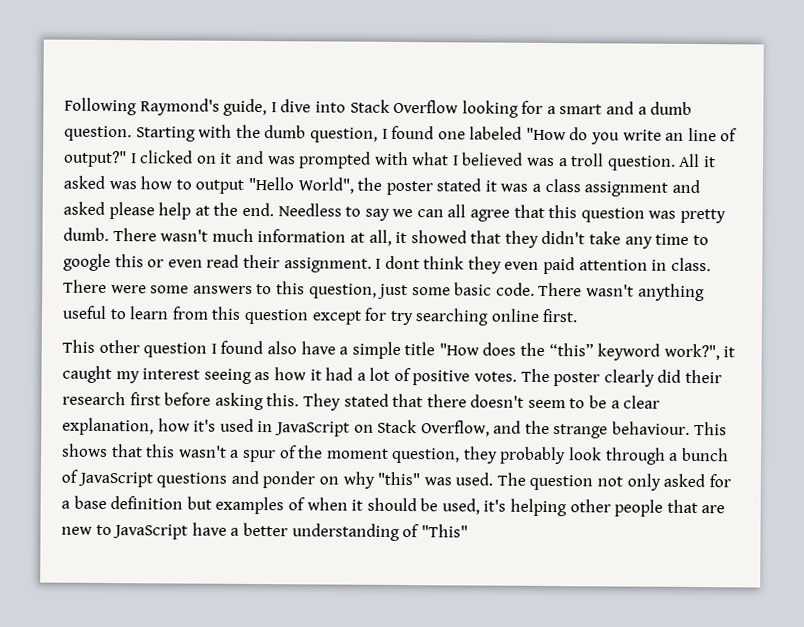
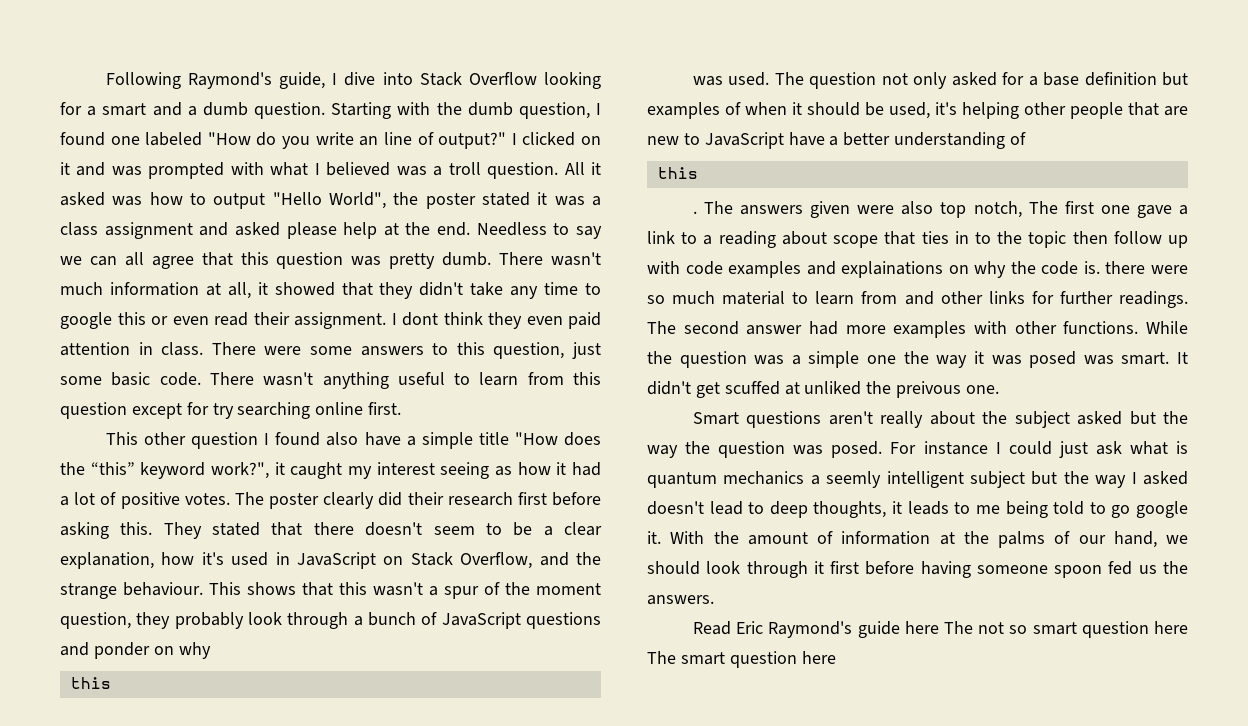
- This shows that this wasn't a spur of the moment question, they probably look through a bunch of JavaScript questions and ponder on why "this" was used.
+ This shows that this wasn't a spur of the moment question, they probably look through a bunch of JavaScript questions and ponder on why
+ this
+ was used.
- The question not only asked for a base definition but examples of when it should be used, it's helping other people that are new to JavaScript have a better understanding of "This"
+ The question not only asked for a base definition but examples of when it should be used, it's helping other people that are new to JavaScript have a better understanding of
+ this
+ . The answers given were also top notch, The first one gave a link to a reading about scope that ties in to the topic then follow up with code examples and explainations on why the code is. there were so much material to learn from and other links for further readings. The second answer had more examples with other functions. While the question was a simple one the way it was posed was smart. It didn't get scuffed at unliked the preivous one.
+ Smart questions aren't really about the subject asked but the way the question was posed. For instance I could just ask what is quantum mechanics a seemly intelligent subject but the way I asked doesn't lead to deep thoughts, it leads to me being told to go google it. With the amount of information at the palms of our hand, we should look through it first before having someone spoon fed us the answers.
+ Read Eric Raymond's guide here The not so smart question here The smart question here

